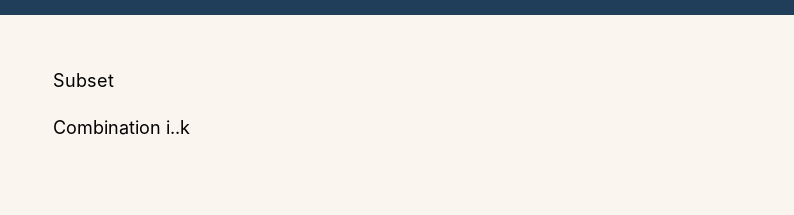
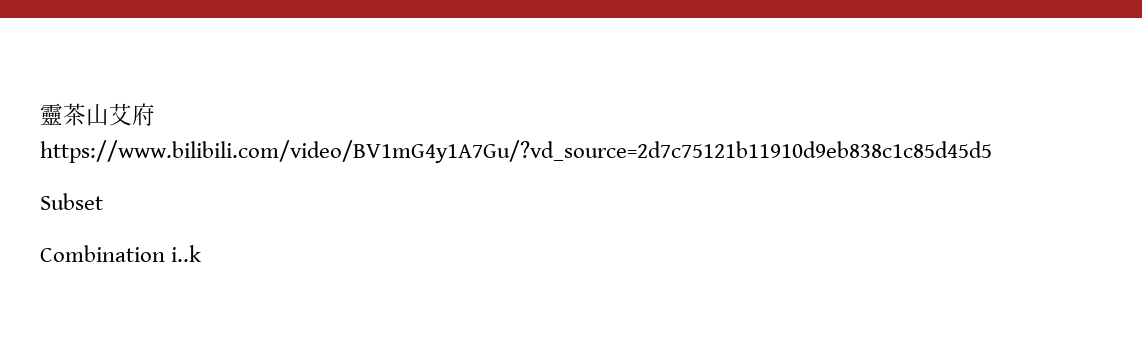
+ 靈茶山艾府https://www.bilibili.com/video/BV1mG4y1A7Gu/?vd_source=2d7c75121b11910d9eb838c1c85d45d5

